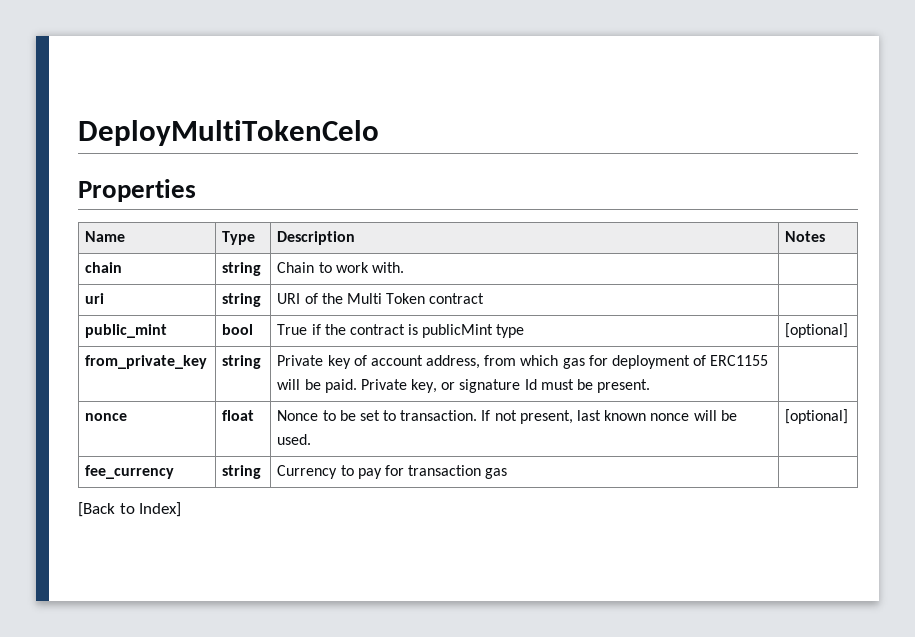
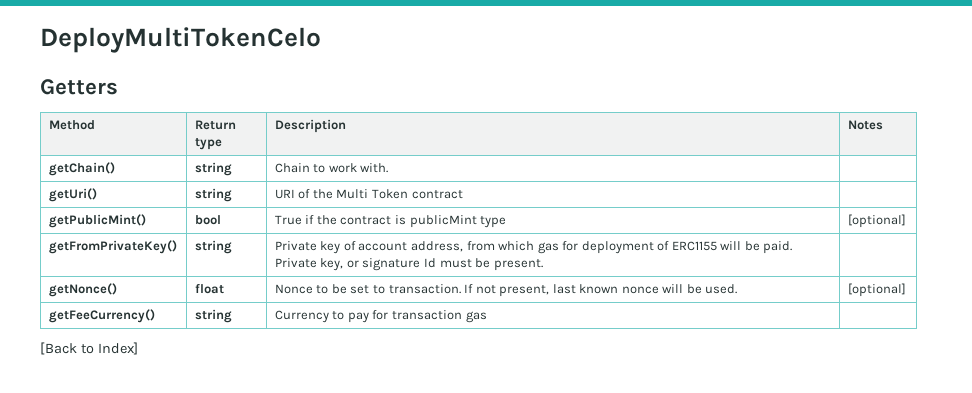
- Properties
- Name | Type | Description | Notes
+ Getters
+ Method | Return type | Description | Notes
- chain | string | Chain to work with. |
+ getChain() | string | Chain to work with. |
- uri | string | URI of the Multi Token contract |
+ getUri() | string | URI of the Multi Token contract |
- public_mint | bool | True if the contract is publicMint type | [optional]
+ getPublicMint() | bool | True if the contract is publicMint type | [optional]
- from_private_key | string | Private key of account address, from which gas for deployment of ERC1155 will be paid. Private key, or signature Id must be present. |
+ getFromPrivateKey() | string | Private key of account address, from which gas for deployment of ERC1155 will be paid. Private key, or signature Id must be present. |
- nonce | float | Nonce to be set to transaction. If not present, last known nonce will be used. | [optional]
+ getNonce() | float | Nonce to be set to transaction. If not present, last known nonce will be used. | [optional]
- fee_currency | string | Currency to pay for transaction gas |
+ getFeeCurrency() | string | Currency to pay for transaction gas |

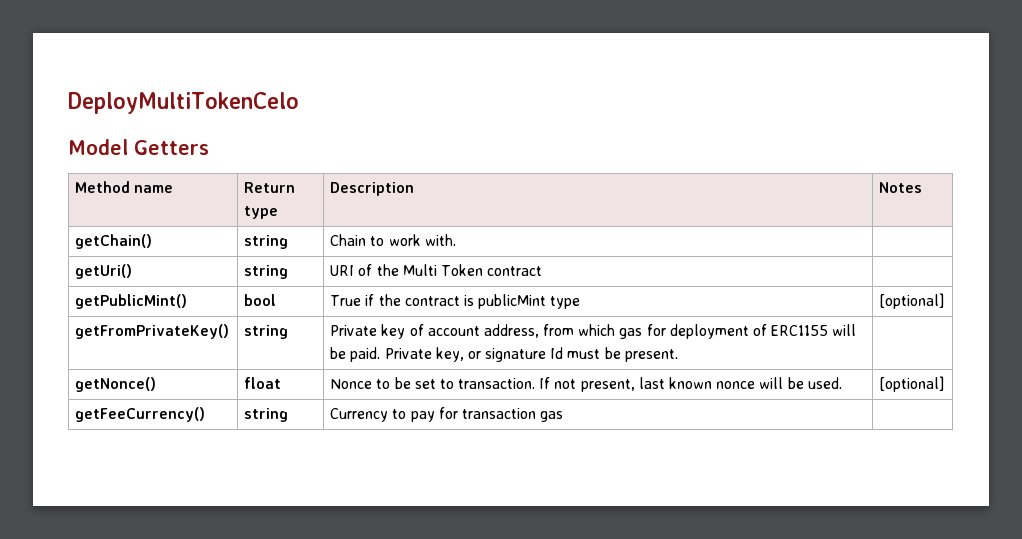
- Getters
+ Model Getters
- Method | Return type | Description | Notes
+ Method name | Return type | Description | Notes
- [Back to Index]

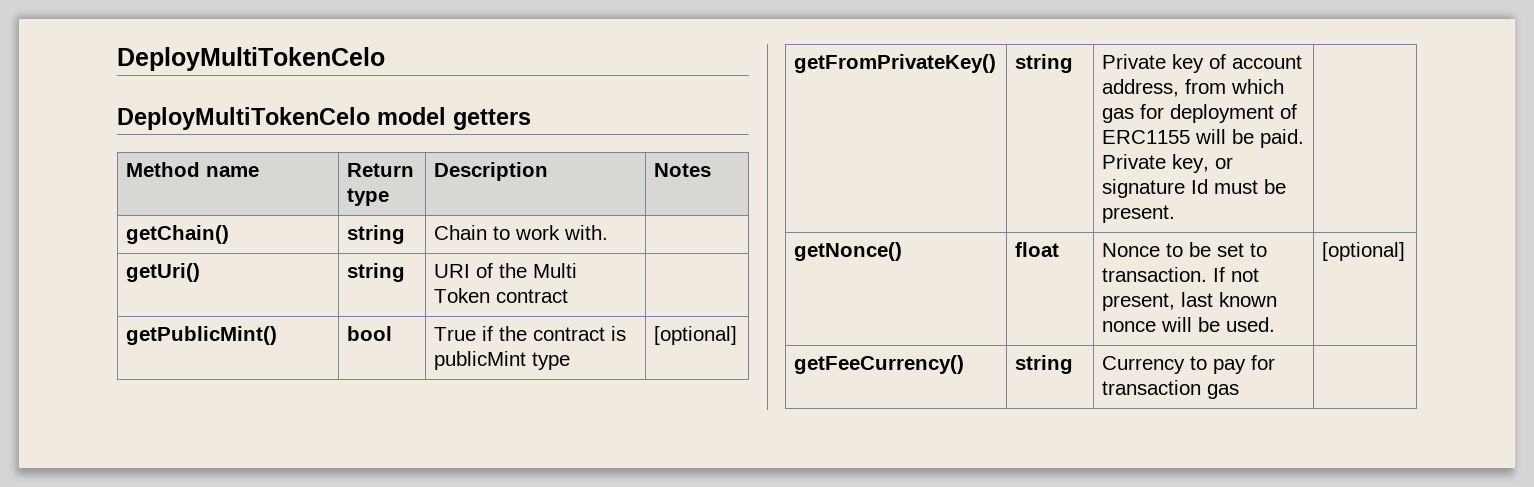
- Model Getters
+ DeployMultiTokenCelo model getters

